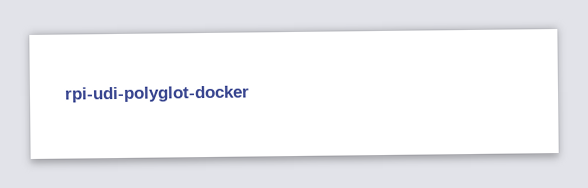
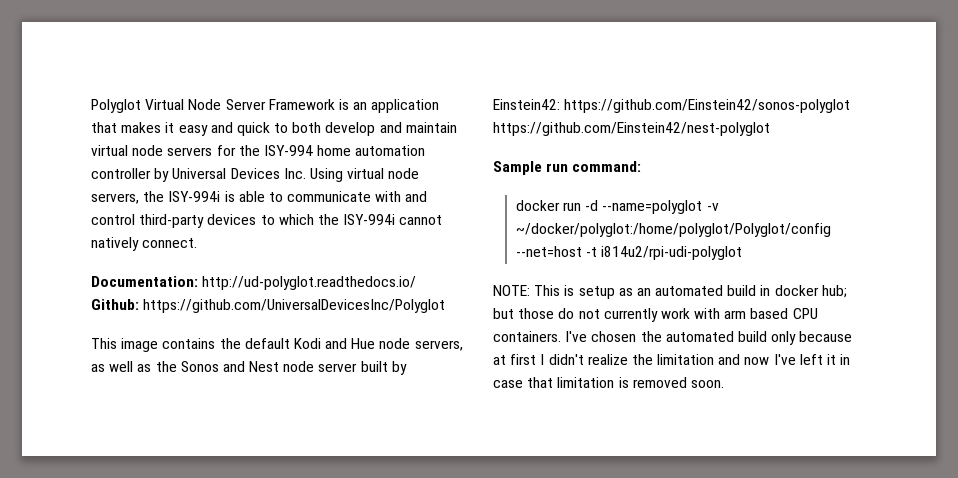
- rpi-udi-polyglot-docker
+ Polyglot Virtual Node Server Framework is an application that makes it easy and quick to both develop and maintain virtual node servers for the ISY-994 home automation controller by Universal Devices Inc. Using virtual node servers, the ISY-994i is able to communicate with and control third-party devices to which the ISY-994i cannot natively connect.
+ Documentation: http://ud-polyglot.readthedocs.io/ Github: https://github.com/UniversalDevicesInc/Polyglot
+ This image contains the default Kodi and Hue node servers, as well as the Sonos and Nest node server built by Einstein42: https://github.com/Einstein42/sonos-polyglot https://github.com/Einstein42/nest-polyglot
+ Sample run command:
+ docker run -d --name=polyglot -v ~/docker/polyglot:/home/polyglot/Polyglot/config --net=host -t i814u2/rpi-udi-polyglot
+ NOTE: This is setup as an automated build in docker hub; but those do not currently work with arm based CPU containers. I've chosen the automated build only because at first I didn't realize the limitation and now I've left it in case that limitation is removed soon.

